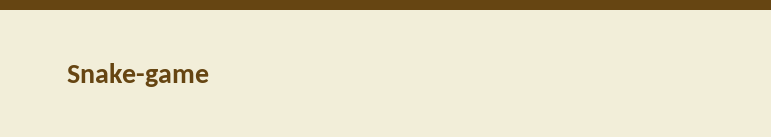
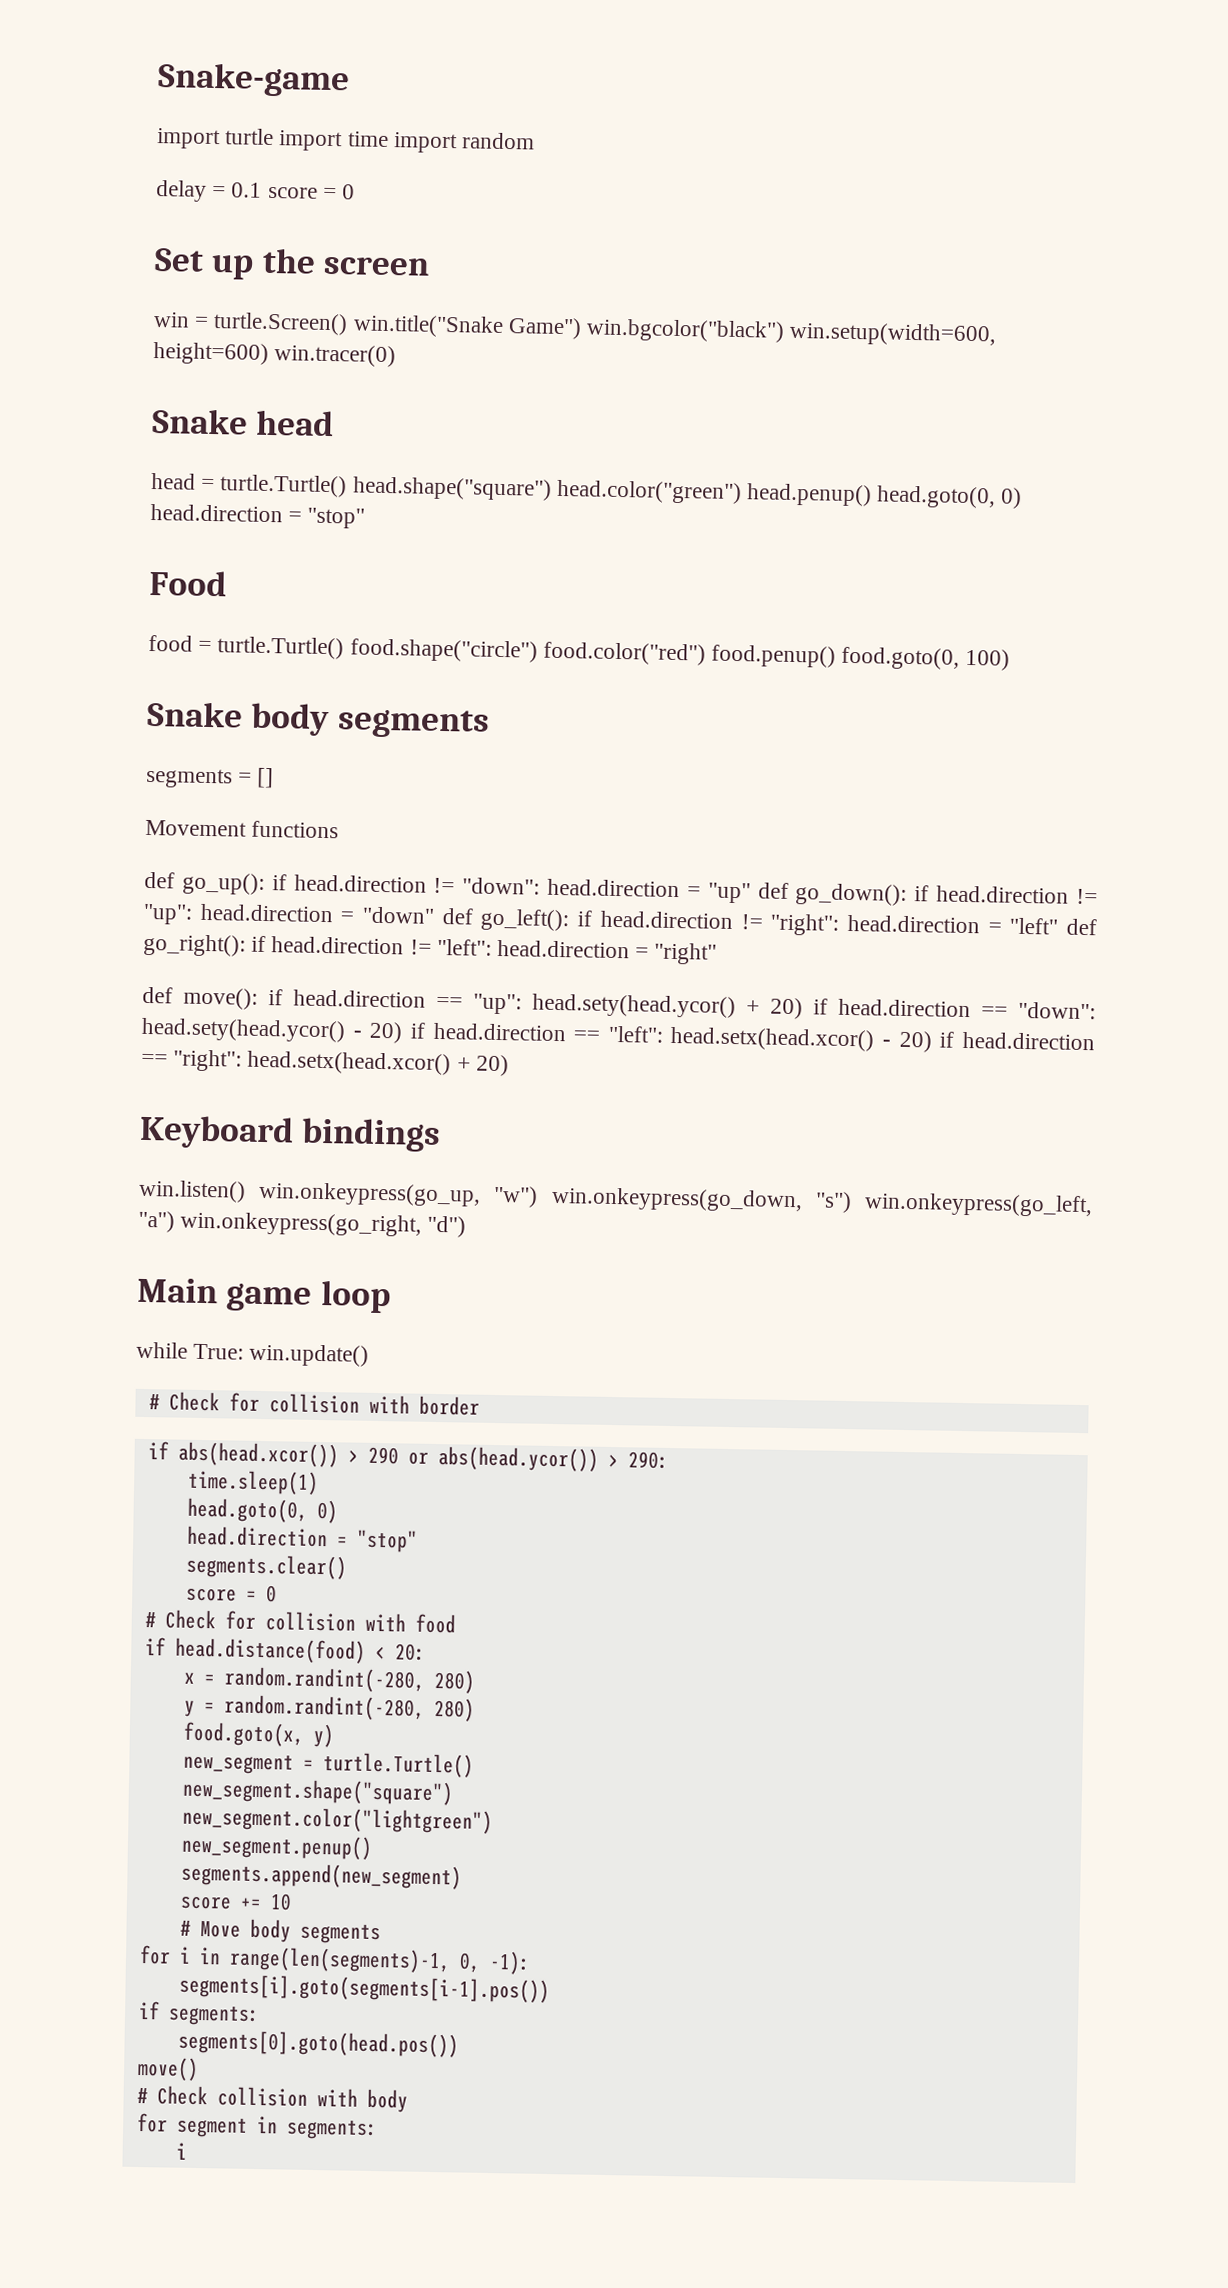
+ import turtle import time import random
+ delay = 0.1 score = 0
+ Set up the screen
+ win = turtle.Screen() win.title("Snake Game") win.bgcolor("black") win.setup(width=600, height=600) win.tracer(0)
+ Snake head
+ head = turtle.Turtle() head.shape("square") head.color("green") head.penup() head.goto(0, 0) head.direction = "stop"
+ Food
+ food = turtle.Turtle() food.shape("circle") food.color("red") food.penup() food.goto(0, 100)
+ Snake body segments
+ segments = []
+ Movement functions
+ def go_up(): if head.direction != "down": head.direction = "up" def go_down(): if head.direction != "up": head.direction = "down" def go_left(): if head.direction != "right": head.direction = "left" def go_right(): if head.direction != "left": head.direction = "right"
+ def move(): if head.direction == "up": head.sety(head.ycor() + 20) if head.direction == "down": head.sety(head.ycor() - 20) if head.direction == "left": head.setx(head.xcor() - 20) if head.direction == "right": head.setx(head.xcor() + 20)
+ Keyboard bindings
+ win.listen() win.onkeypress(go_up, "w") win.onkeypress(go_down, "s") win.onkeypress(go_left, "a") win.onkeypress(go_right, "d")
+ Main game loop
+ while True: win.update()
+ # Check for collision with border
+ if abs(head.xcor()) > 290 or abs(head.ycor()) > 290:
+ time.sleep(1)
+ head.goto(0, 0)
+ head.direction = "stop"
+ segments.clear()
+ score = 0
+ # Check for collision with food
+ if head.distance(food) < 20:
+ x = random.randint(-280, 280)
+ y = random.randint(-280, 280)
+ food.goto(x, y)
+ new_segment = turtle.Turtle()
+ new_segment.shape("square")
+ new_segment.color("lightgreen")
+ new_segment.penup()
+ segments.append(new_segment)
+ score += 10
+ # Move body segments
+ for i in range(len(segments)-1, 0, -1):
+ segments[i].goto(segments[i-1].pos())
+ if segments:
+ segments[0].goto(head.pos())
+ move()
+ # Check collision with body
+ for segment in segments:
+ i

